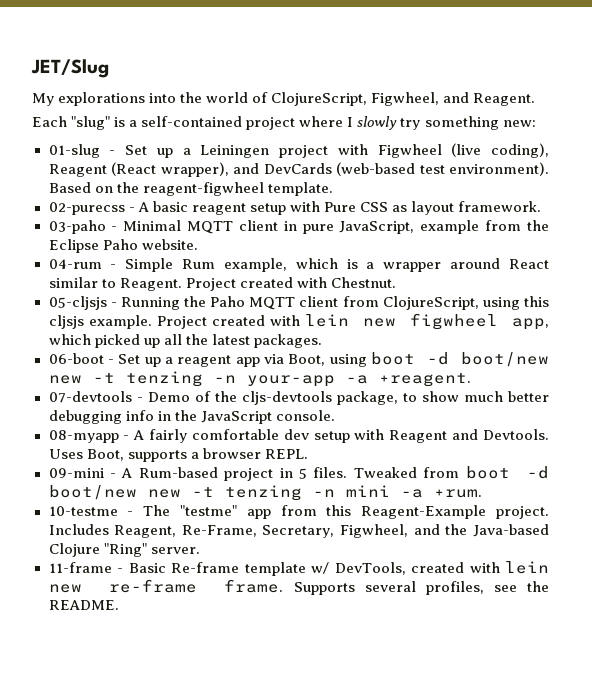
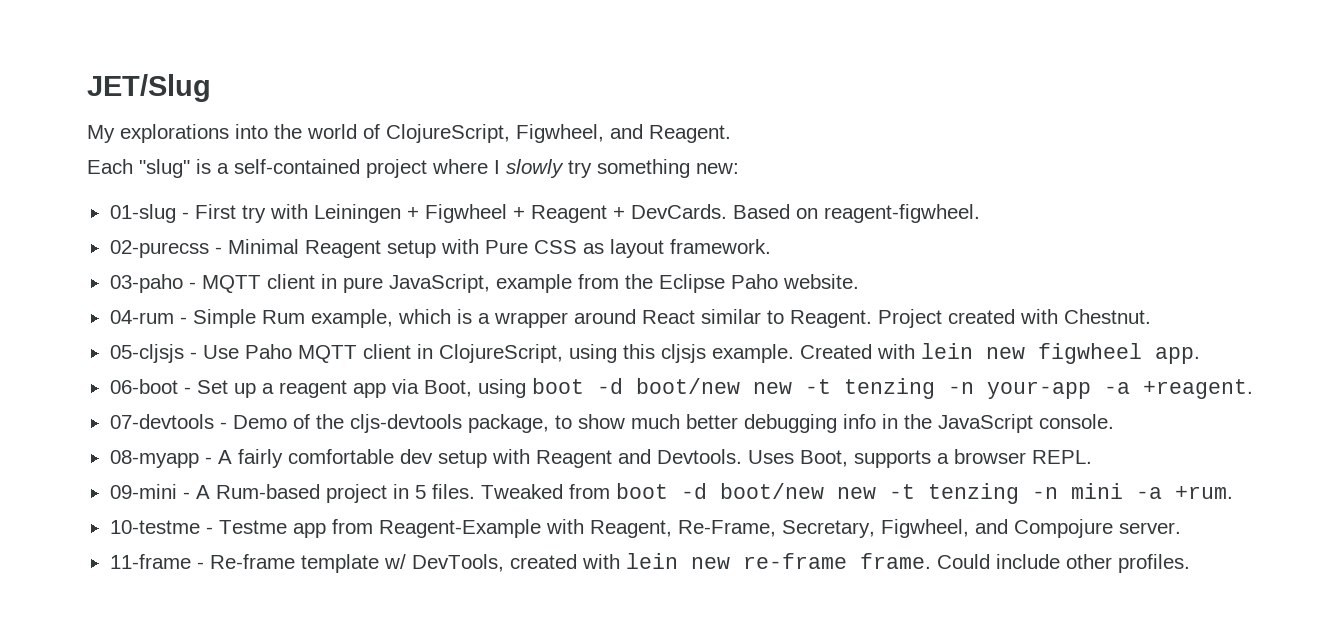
- 01-slug - Set up a Leiningen project with Figwheel (live coding), Reagent (React wrapper), and DevCards (web-based test environment). Based on the reagent-figwheel template.
+ 01-slug - First try with Leiningen + Figwheel + Reagent + DevCards. Based on reagent-figwheel.
- 02-purecss - A basic reagent setup with Pure CSS as layout framework.
+ 02-purecss - Minimal Reagent setup with Pure CSS as layout framework.
- 03-paho - Minimal MQTT client in pure JavaScript, example from the Eclipse Paho website.
+ 03-paho - MQTT client in pure JavaScript, example from the Eclipse Paho website.
- 05-cljsjs - Running the Paho MQTT client from ClojureScript, using this cljsjs example.
+ 05-cljsjs - Use Paho MQTT client in ClojureScript, using this cljsjs example.
- Project created with lein new figwheel app, which picked up all the latest packages.
+ Created with lein new figwheel app.
- 10-testme - The "testme" app from this Reagent-Example project. Includes Reagent, Re-Frame, Secretary, Figwheel, and the Java-based Clojure "Ring" server.
+ 10-testme - Testme app from Reagent-Example with Reagent, Re-Frame, Secretary, Figwheel, and Compojure server.
- 11-frame - Basic Re-frame template w/ DevTools, created with lein new re-frame frame.
+ 11-frame - Re-frame template w/ DevTools, created with lein new re-frame frame.
- Supports several profiles, see the README.
+ Could include other profiles.

